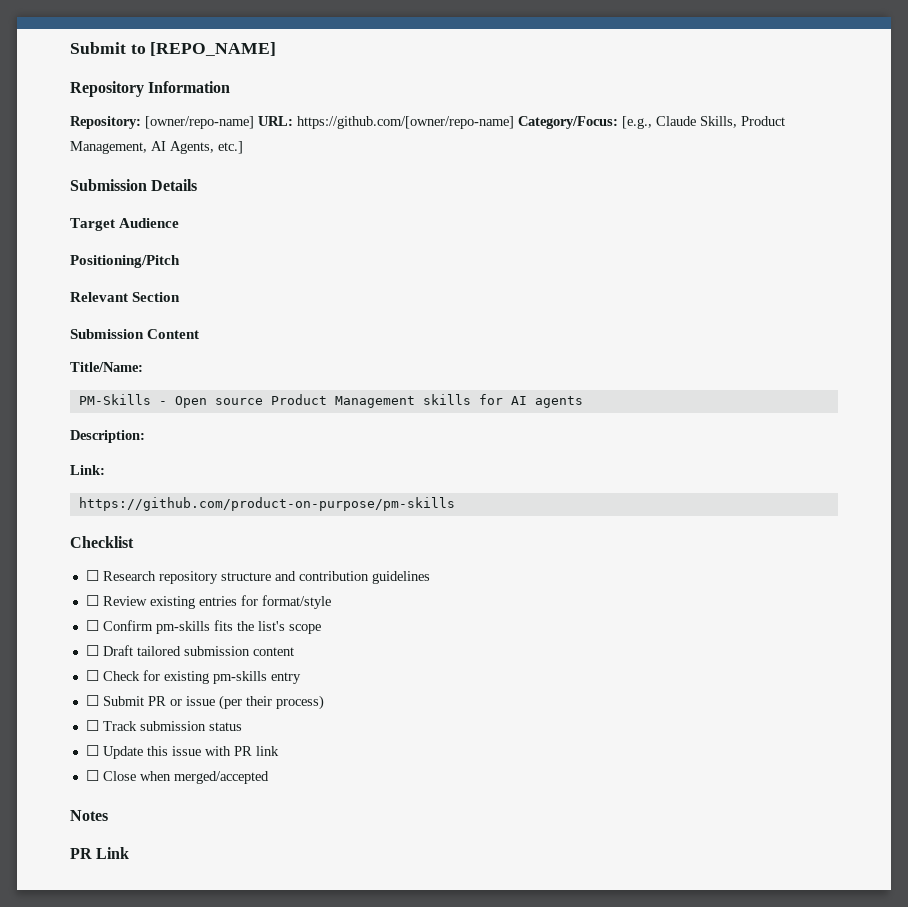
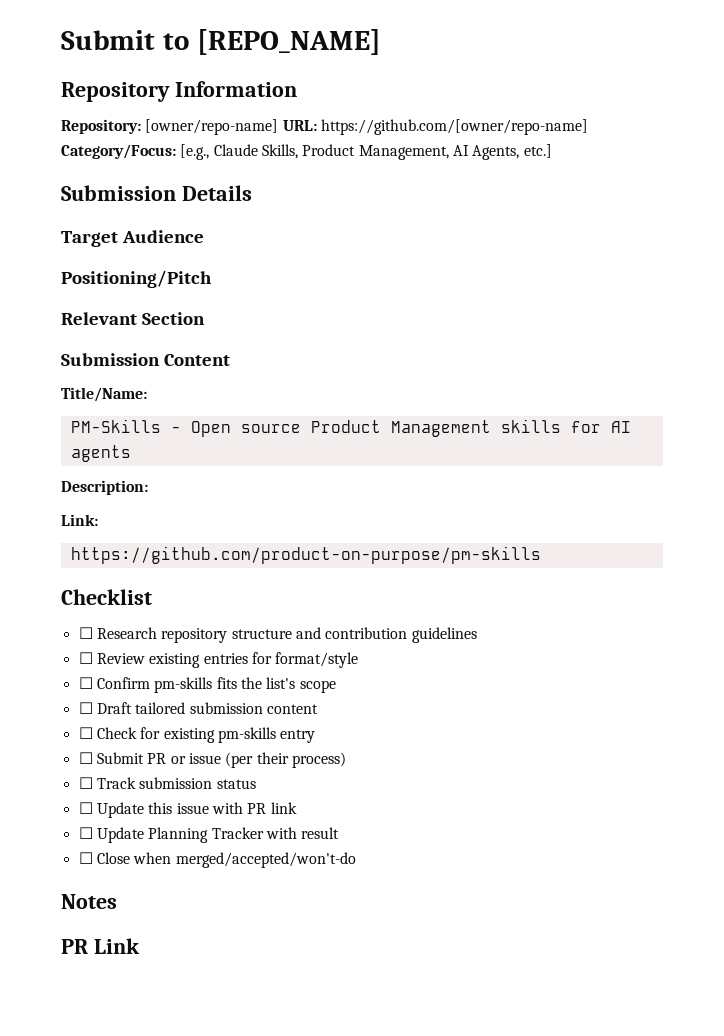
+ ☐ Update Planning Tracker with result
- ☐ Close when merged/accepted
+ ☐ Close when merged/accepted/won't-do

